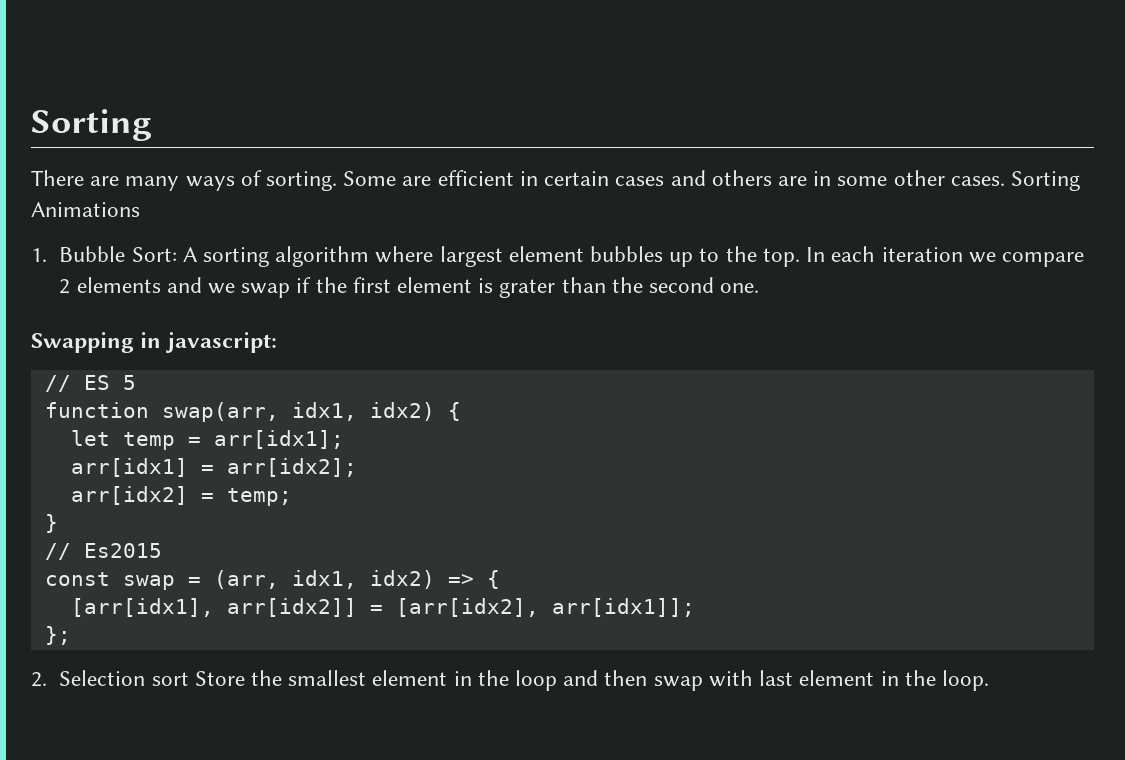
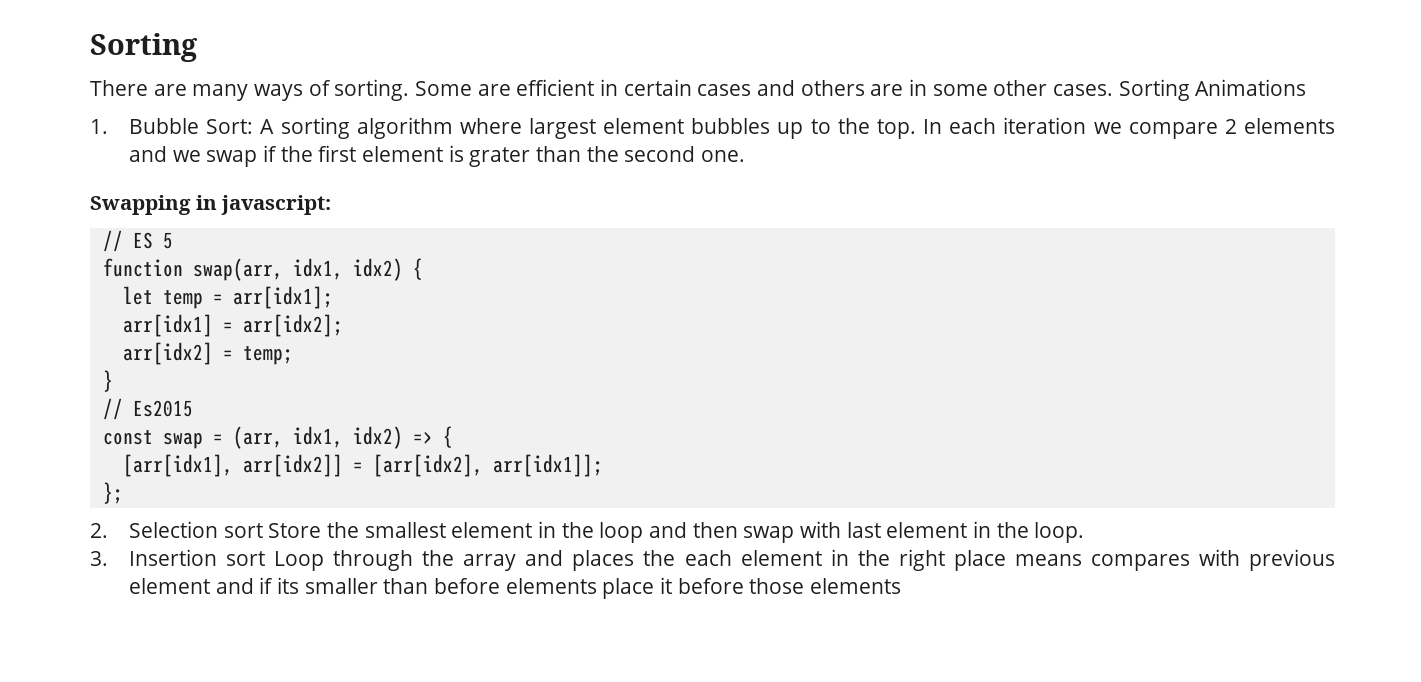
+ 3. Insertion sort Loop through the array and places the each element in the right place means compares with previous element and if its smaller than before elements place it before those elements

